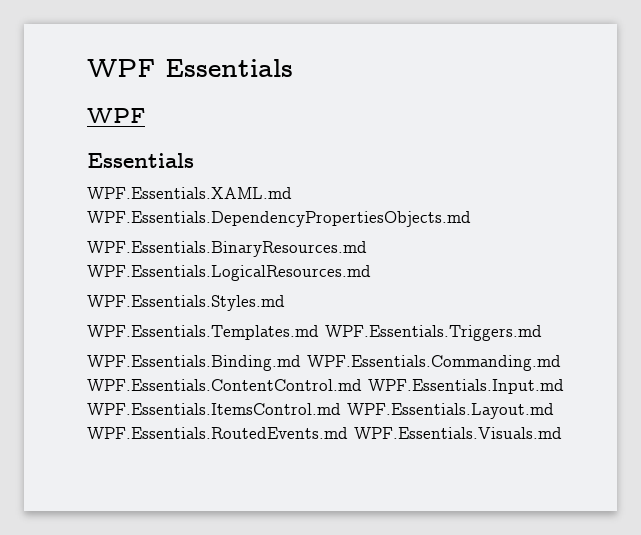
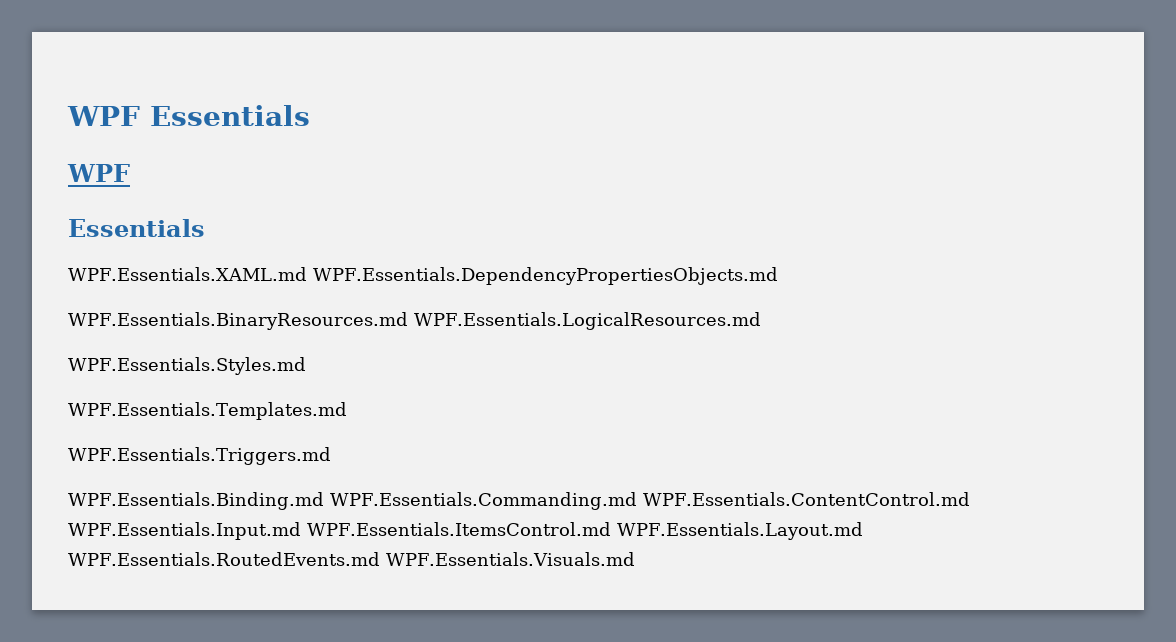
- WPF.Essentials.Templates.md WPF.Essentials.Triggers.md
+ WPF.Essentials.Templates.md
+ WPF.Essentials.Triggers.md

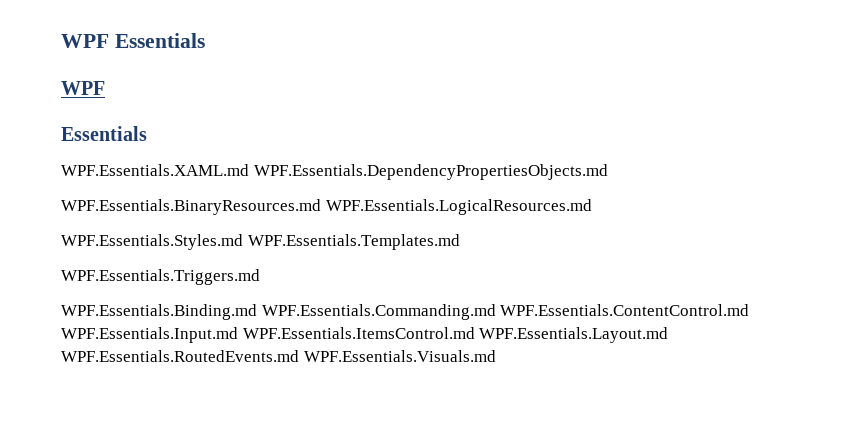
- WPF.Essentials.Styles.md
- WPF.Essentials.Templates.md
+ WPF.Essentials.Styles.md WPF.Essentials.Templates.md

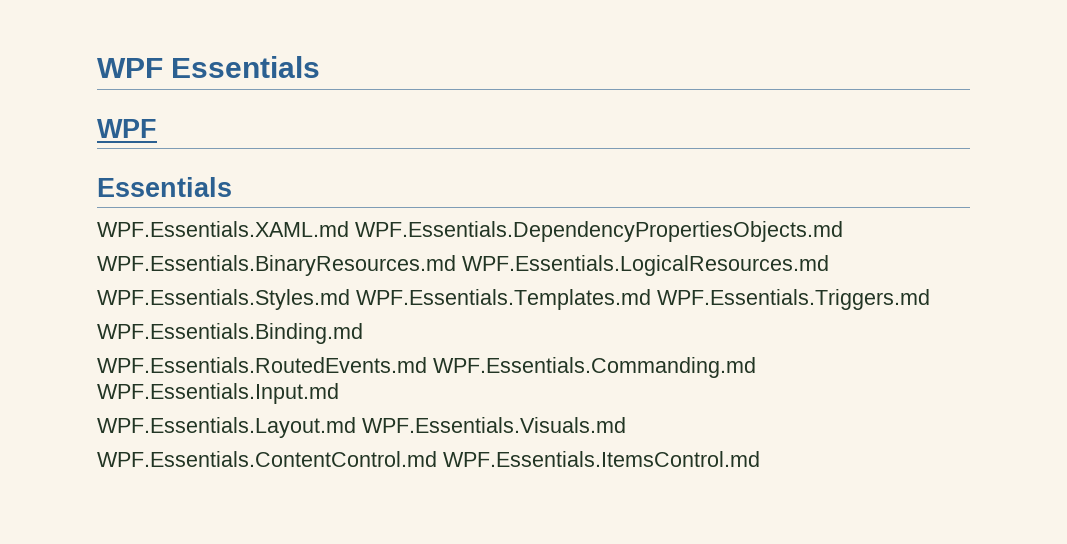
- WPF.Essentials.Styles.md WPF.Essentials.Templates.md
- WPF.Essentials.Triggers.md
+ WPF.Essentials.Styles.md WPF.Essentials.Templates.md WPF.Essentials.Triggers.md
- WPF.Essentials.Binding.md WPF.Essentials.Commanding.md WPF.Essentials.ContentControl.md WPF.Essentials.Input.md WPF.Essentials.ItemsControl.md WPF.Essentials.Layout.md WPF.Essentials.RoutedEvents.md WPF.Essentials.Visuals.md
+ WPF.Essentials.Binding.md
+ WPF.Essentials.RoutedEvents.md WPF.Essentials.Commanding.md WPF.Essentials.Input.md
+ WPF.Essentials.Layout.md WPF.Essentials.Visuals.md
+ WPF.Essentials.ContentControl.md WPF.Essentials.ItemsControl.md

